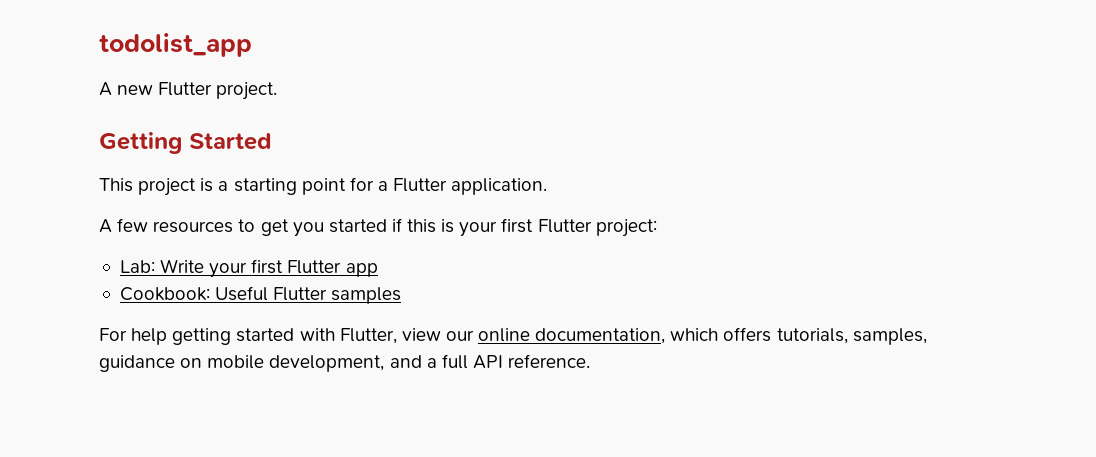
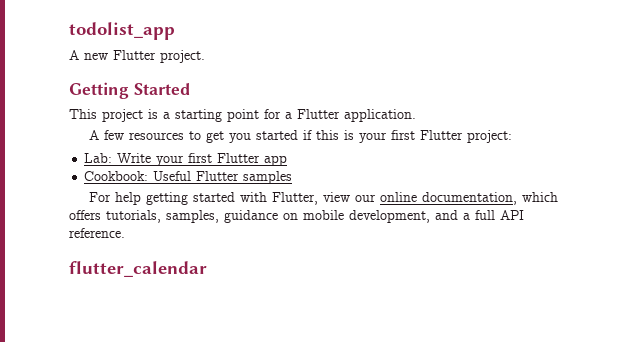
+ flutter_calendar

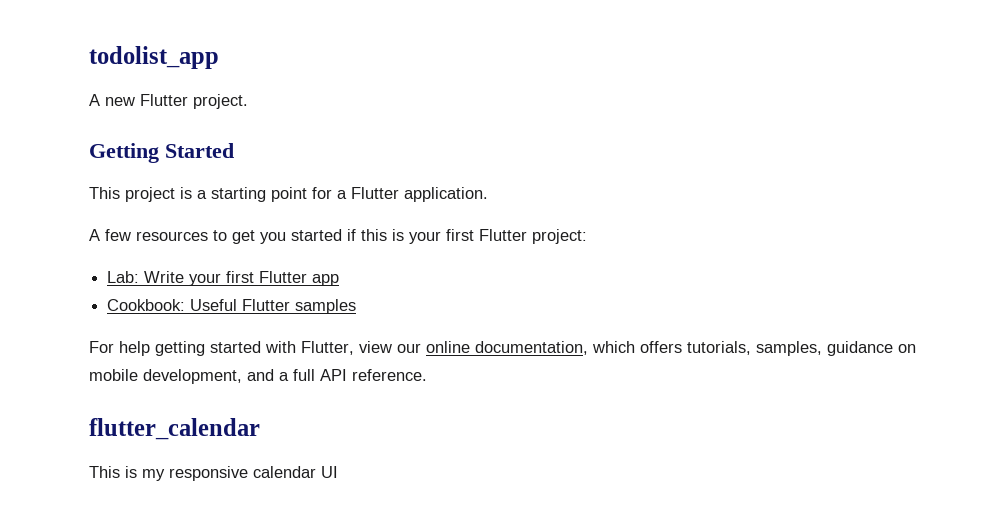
+ This is my responsive calendar UI

